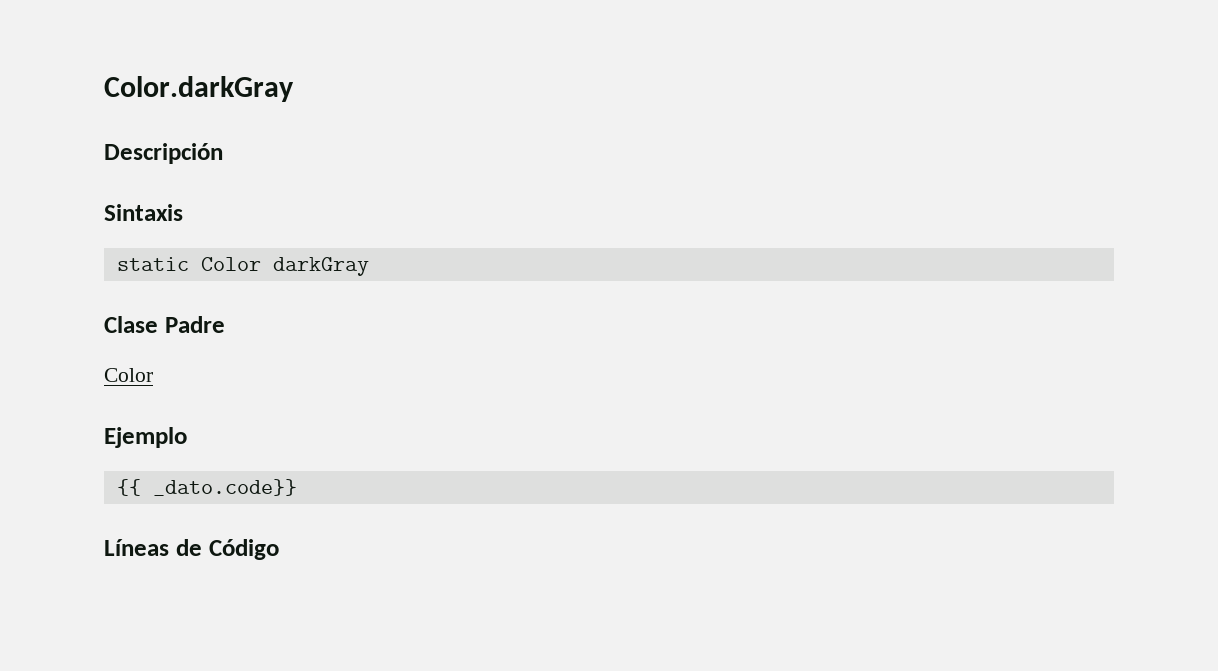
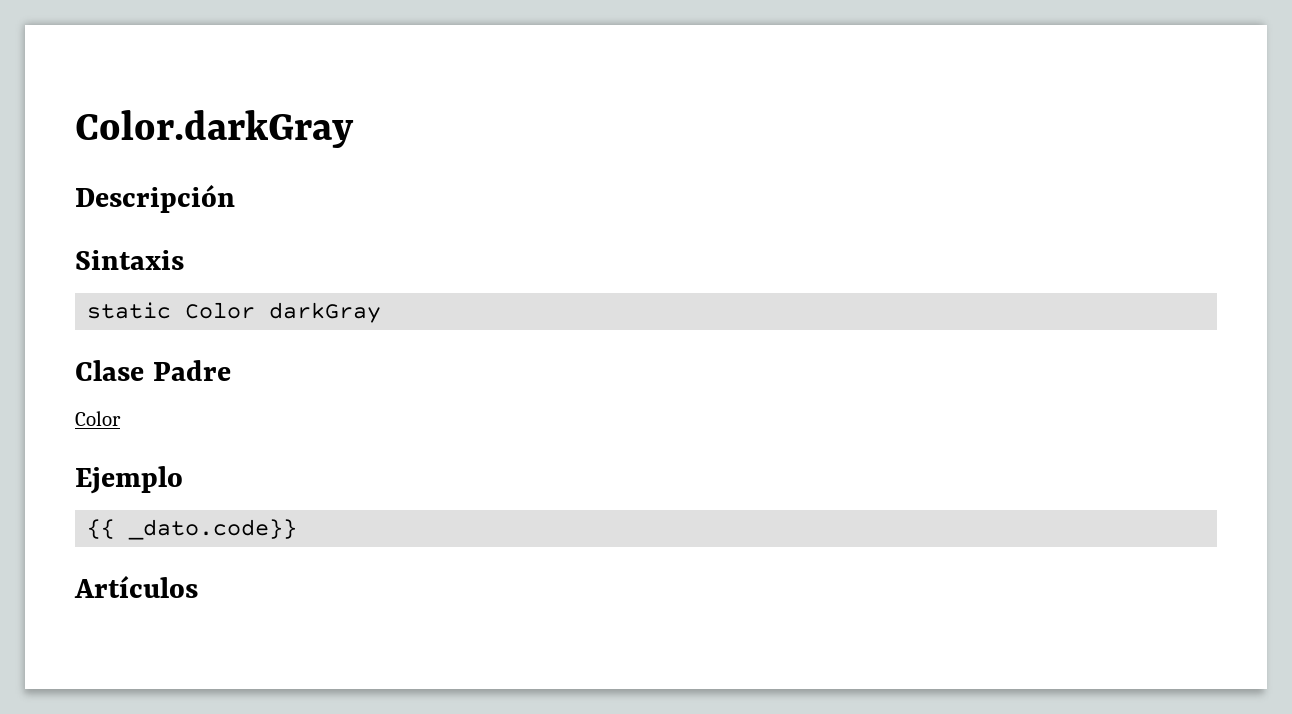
- Líneas de Código
+ Artículos

